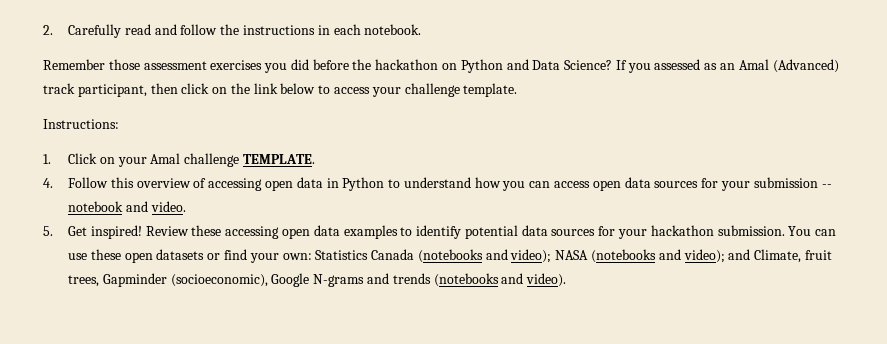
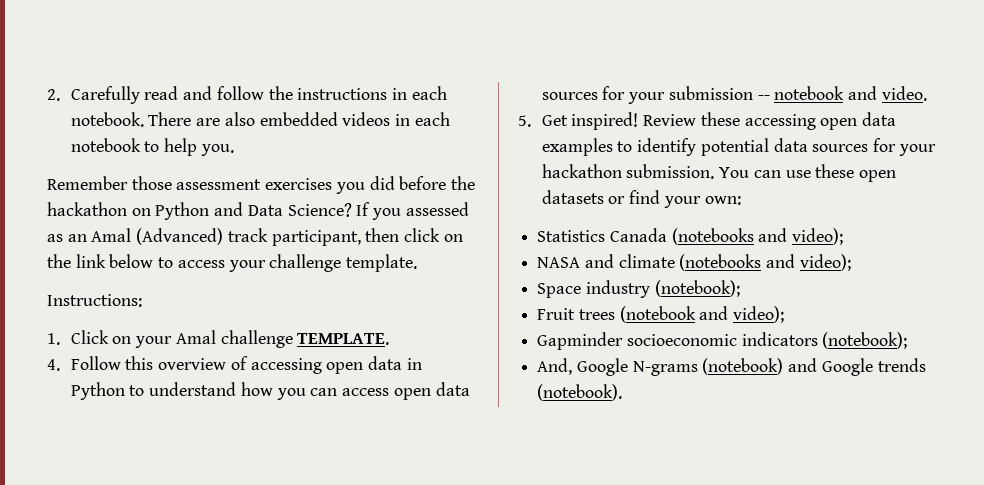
+ There are also embedded videos in each notebook to help you.
- You can use these open datasets or find your own: Statistics Canada (notebooks and video); NASA (notebooks and video); and Climate, fruit trees, Gapminder (socioeconomic), Google N-grams and trends (notebooks and video).
+ You can use these open datasets or find your own:
+ Statistics Canada (notebooks and video);
+ NASA and climate (notebooks and video);
+ Space industry (notebook);
+ Fruit trees (notebook and video);
+ Gapminder socioeconomic indicators (notebook);
+ And, Google N-grams (notebook) and Google trends (notebook).

